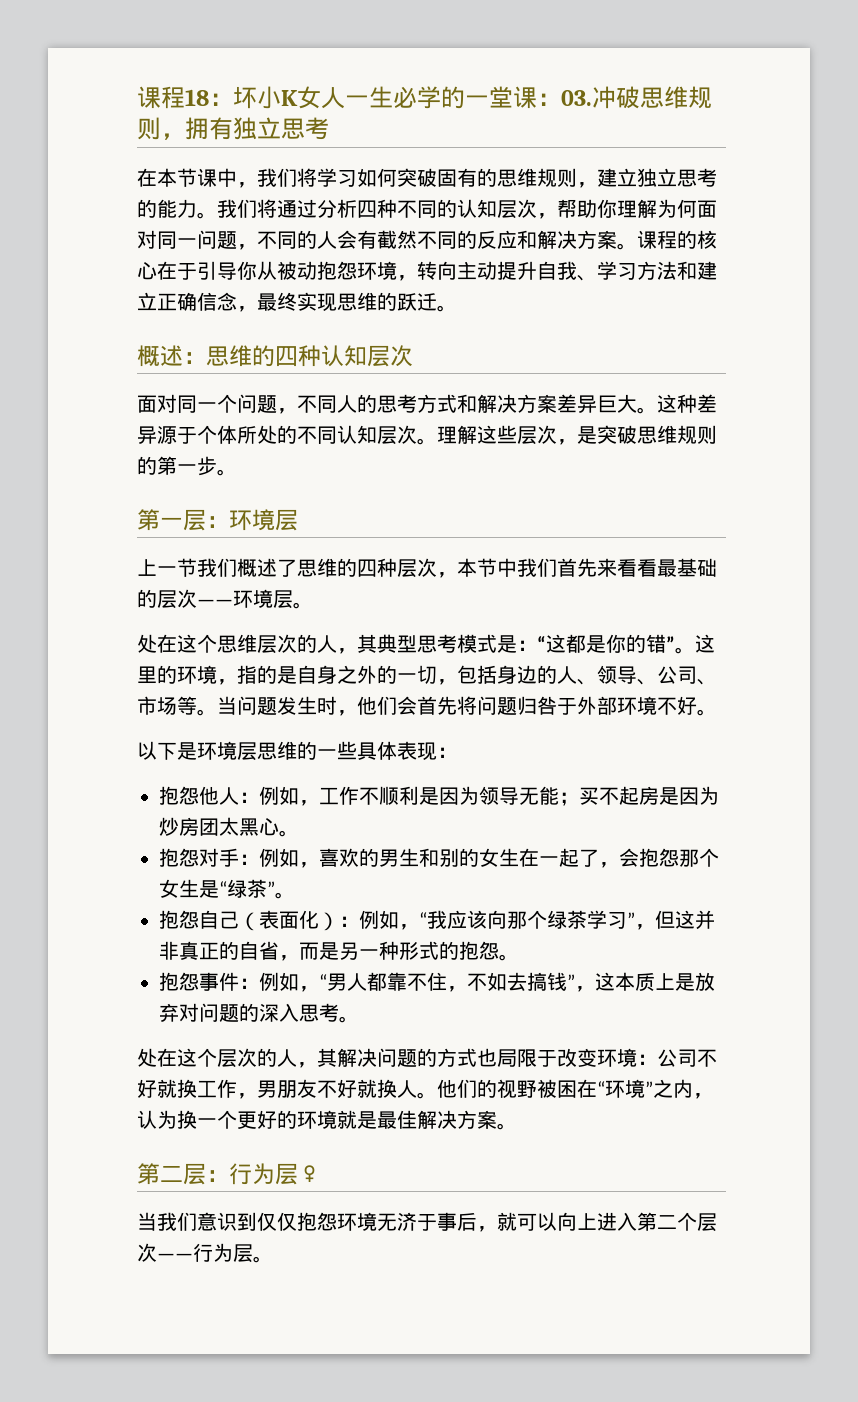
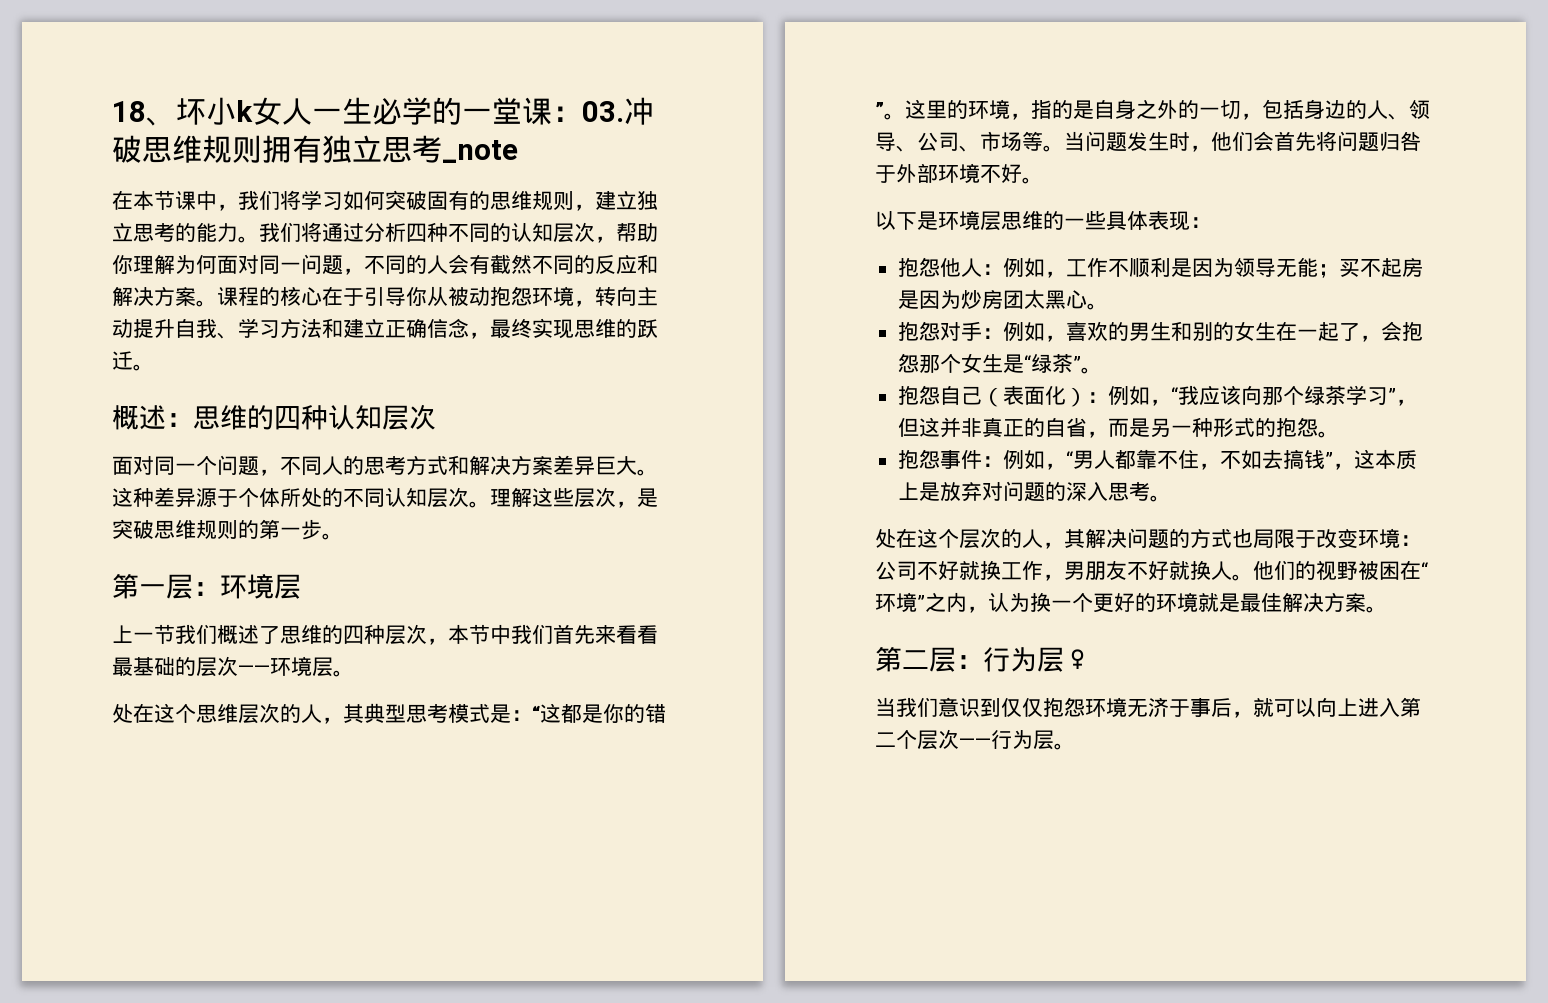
- 课程18：坏小K女人一生必学的一堂课：03.冲破思维规则，拥有独立思考
+ 18、坏小k女人一生必学的一堂课：03.冲破思维规则拥有独立思考_note

